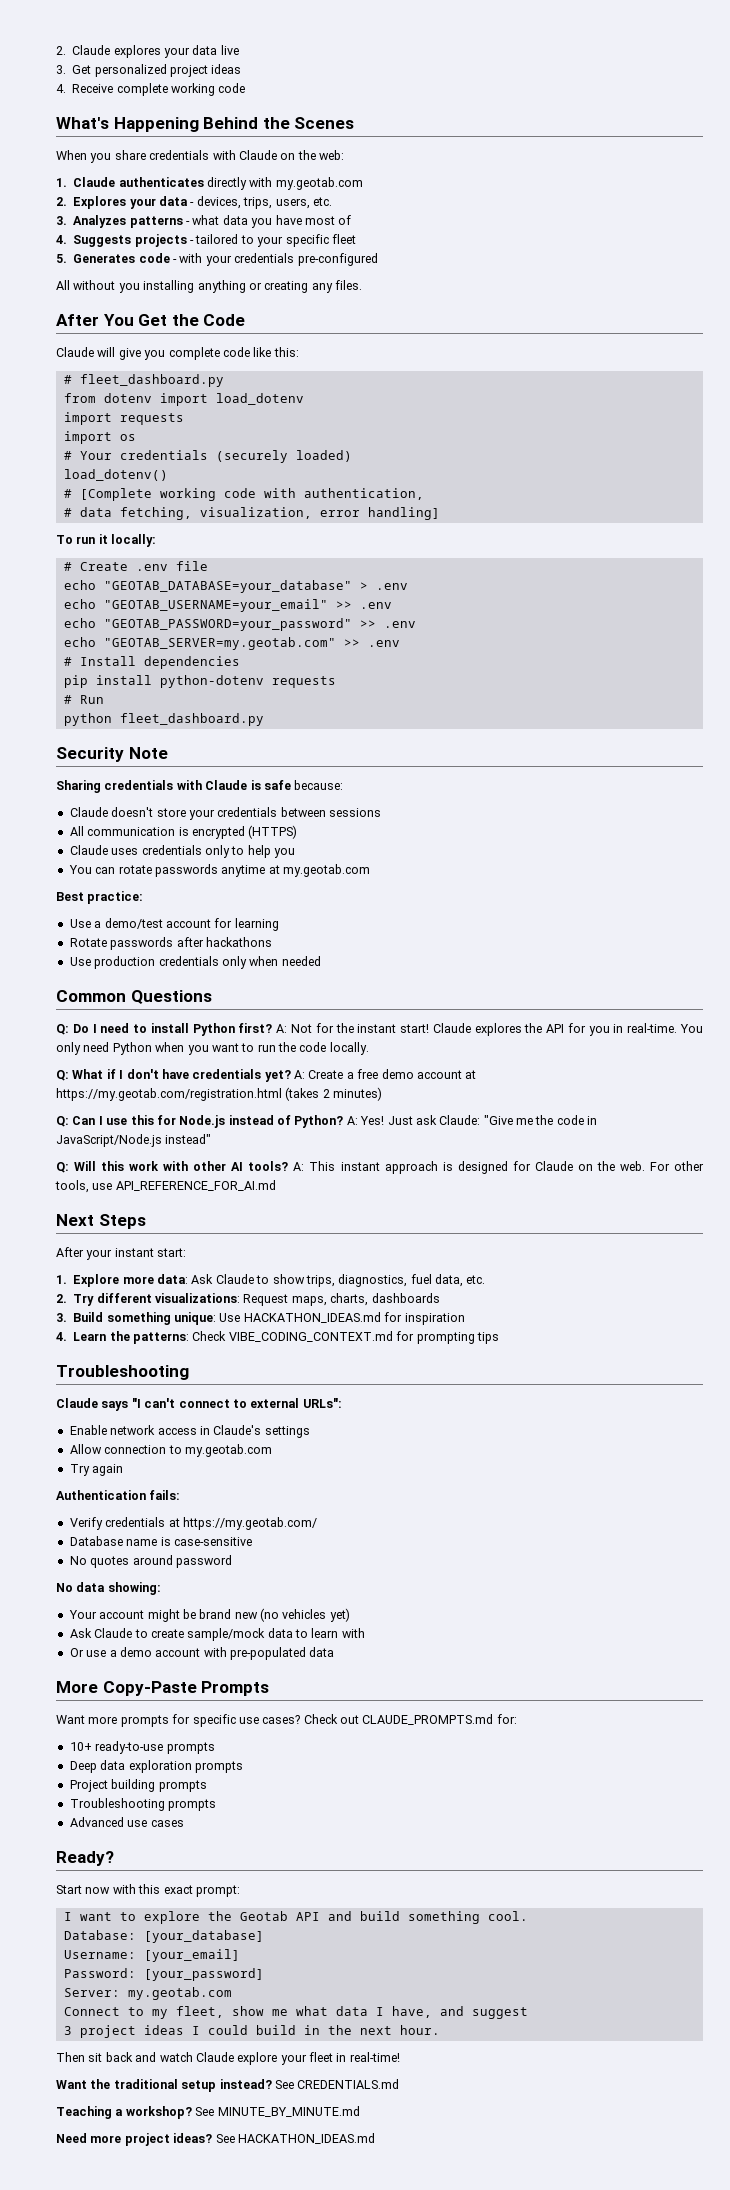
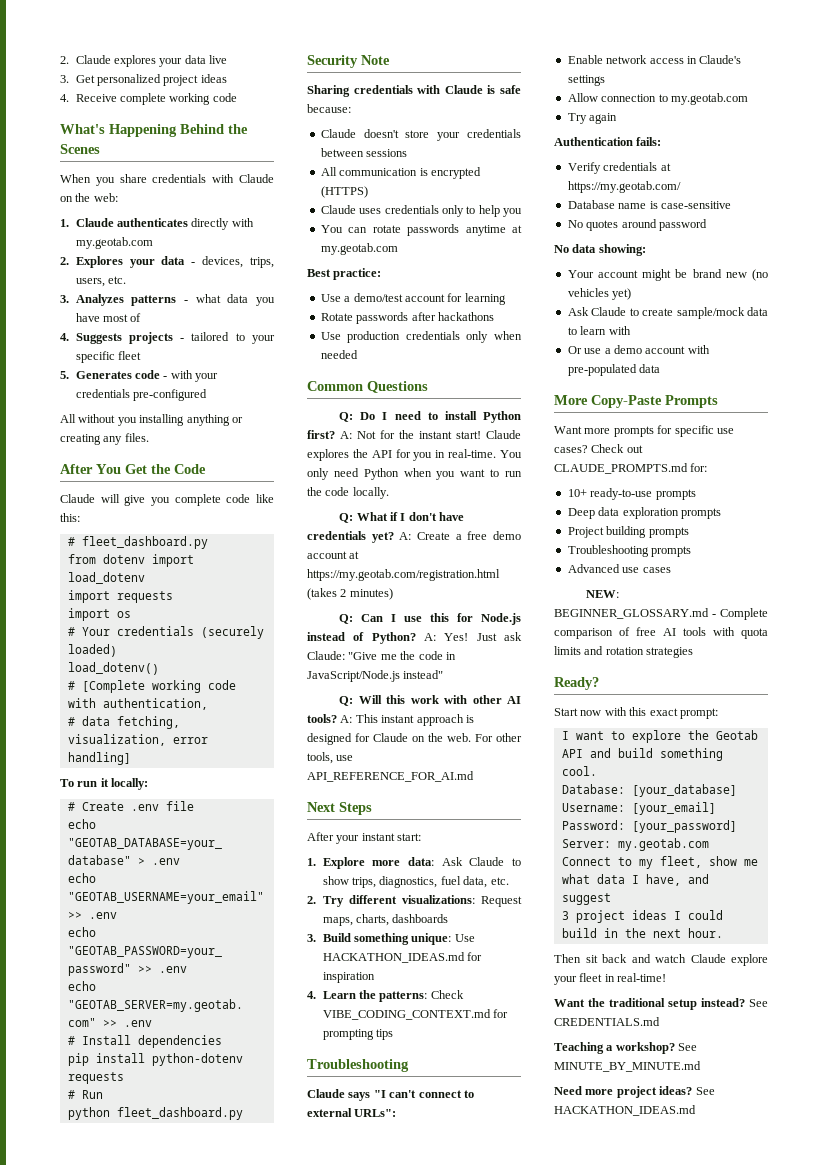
+ NEW: BEGINNER_GLOSSARY.md - Complete comparison of free AI tools with quota limits and rotation strategies

